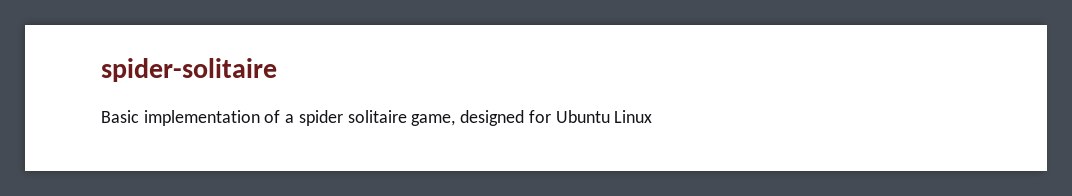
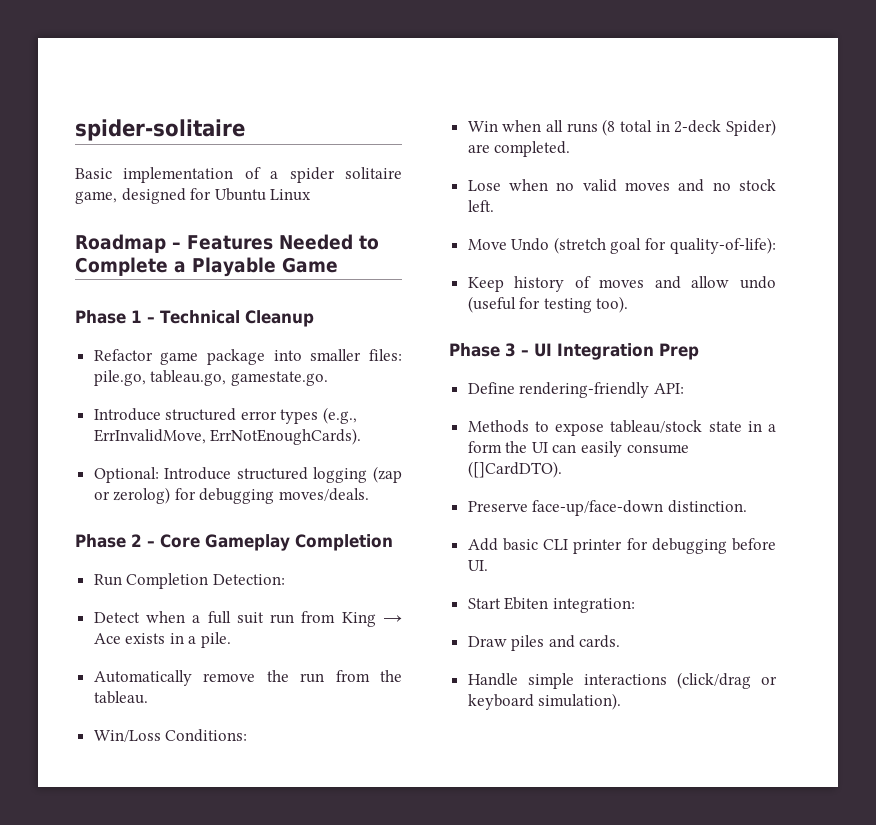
+ Roadmap – Features Needed to Complete a Playable Game
+ Phase 1 – Technical Cleanup
+ Refactor game package into smaller files: pile.go, tableau.go, gamestate.go.
+ Introduce structured error types (e.g., ErrInvalidMove, ErrNotEnoughCards).
+ Optional: Introduce structured logging (zap or zerolog) for debugging moves/deals.
+ Phase 2 – Core Gameplay Completion
+ Run Completion Detection:
+ Detect when a full suit run from King → Ace exists in a pile.
+ Automatically remove the run from the tableau.
+ Win/Loss Conditions:
+ Win when all runs (8 total in 2-deck Spider) are completed.
+ Lose when no valid moves and no stock left.
+ Move Undo (stretch goal for quality-of-life):
+ Keep history of moves and allow undo (useful for testing too).
+ Phase 3 – UI Integration Prep
+ Define rendering-friendly API:
+ Methods to expose tableau/stock state in a form the UI can easily consume ([]CardDTO).
+ Preserve face-up/face-down distinction.
+ Add basic CLI printer for debugging before UI.
+ Start Ebiten integration:
+ Draw piles and cards.
+ Handle simple interactions (click/drag or keyboard simulation).

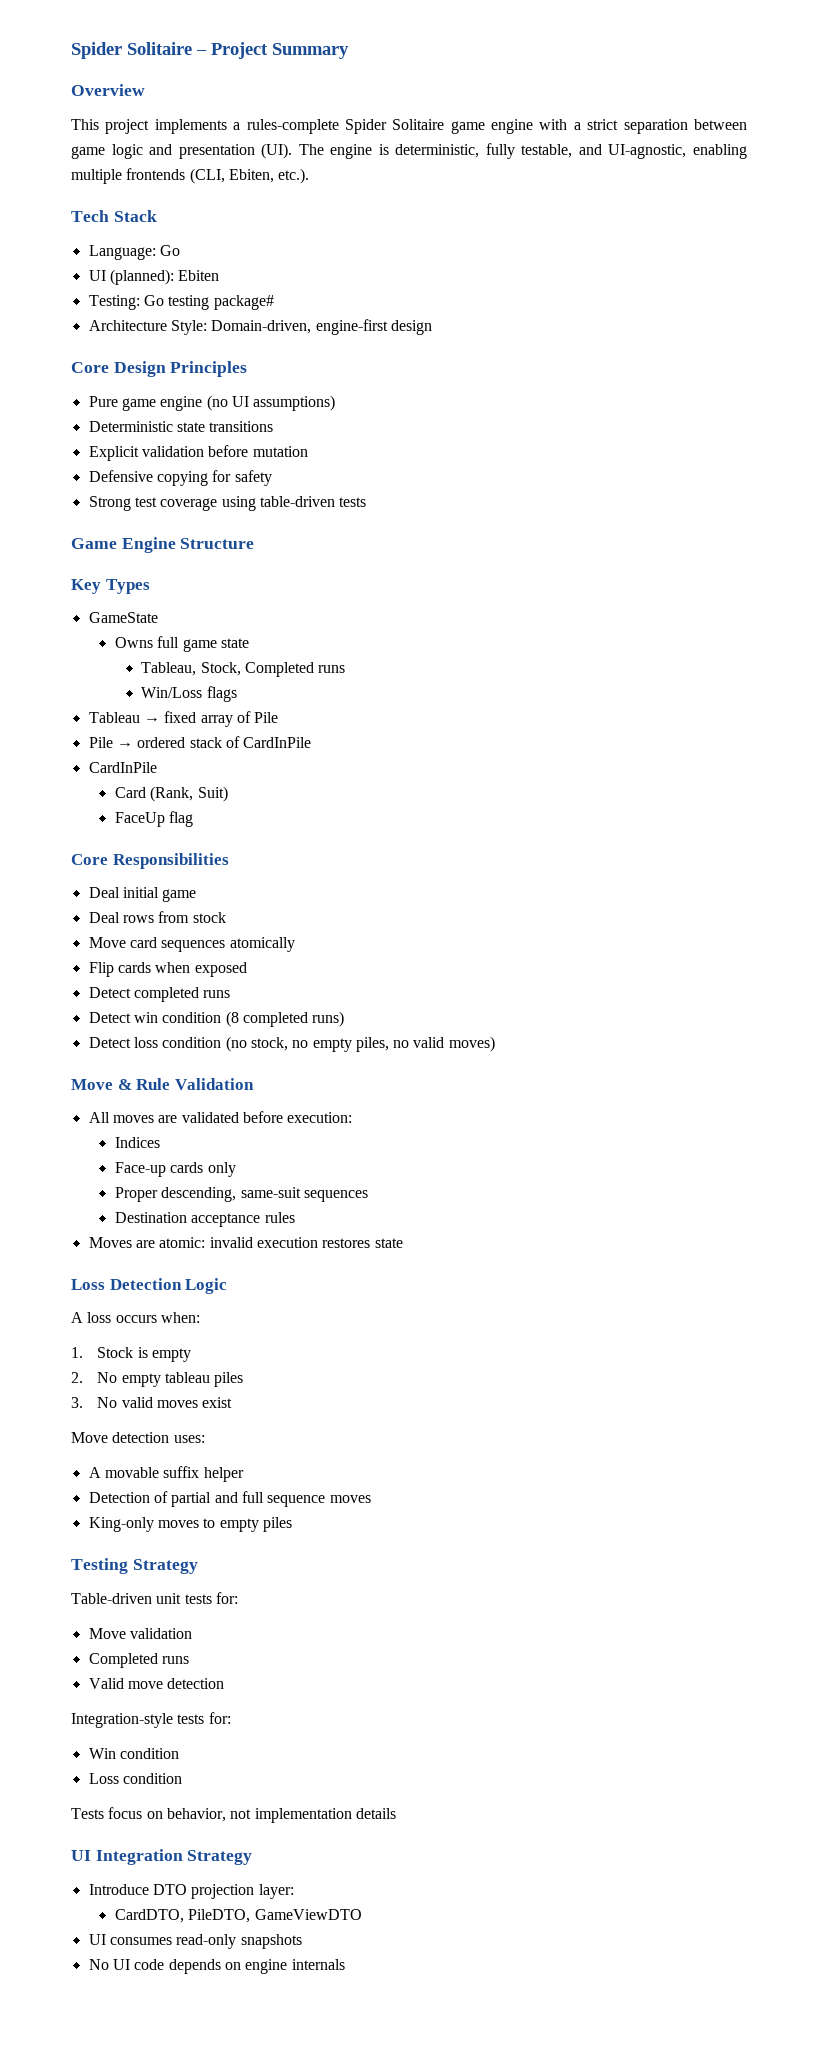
- spider-solitaire
- Basic implementation of a spider solitaire game, designed for Ubuntu Linux
- Roadmap – Features Needed to Complete a Playable Game
- Phase 1 – Technical Cleanup
- Refactor game package into smaller files: pile.go, tableau.go, gamestate.go.
- Introduce structured error types (e.g., ErrInvalidMove, ErrNotEnoughCards).
- Optional: Introduce structured logging (zap or zerolog) for debugging moves/deals.
- Phase 2 – Core Gameplay Completion
- Run Completion Detection:
- Detect when a full suit run from King → Ace exists in a pile.
- Automatically remove the run from the tableau.
- Win/Loss Conditions:
- Win when all runs (8 total in 2-deck Spider) are completed.
- Lose when no valid moves and no stock left.
- Move Undo (stretch goal for quality-of-life):
- Keep history of moves and allow undo (useful for testing too).
- Phase 3 – UI Integration Prep
- Define rendering-friendly API:
- Methods to expose tableau/stock state in a form the UI can easily consume ([]CardDTO).
- Preserve face-up/face-down distinction.
- Add basic CLI printer for debugging before UI.
- Start Ebiten integration:
- Draw piles and cards.
- Handle simple interactions (click/drag or keyboard simulation).
+ Spider Solitaire – Project Summary
+ Overview
+ This project implements a rules-complete Spider Solitaire game engine with a strict separation between game logic and presentation (UI). The engine is deterministic, fully testable, and UI-agnostic, enabling multiple frontends (CLI, Ebiten, etc.).
+ Tech Stack
+ Language: Go
+ UI (planned): Ebiten
+ Testing: Go testing package#
+ Architecture Style: Domain-driven, engine-first design
+ Core Design Principles
+ Pure game engine (no UI assumptions)
+ Deterministic state transitions
+ Explicit validation before mutation
+ Defensive copying for safety
+ Strong test coverage using table-driven tests
+ Game Engine Structure
+ Key Types
+ GameState
+ Owns full game state
+ Tableau, Stock, Completed runs
+ Win/Loss flags
+ Tableau → fixed array of Pile
+ Pile → ordered stack of CardInPile
+ CardInPile
+ Card (Rank, Suit)
+ FaceUp flag
+ Core Responsibilities
+ Deal initial game
+ Deal rows from stock
+ Move card sequences atomically
+ Flip cards when exposed
+ Detect completed runs
+ Detect win condition (8 completed runs)
+ Detect loss condition (no stock, no empty piles, no valid moves)
+ Move & Rule Validation
+ All moves are validated before execution:
+ Indices
+ Face-up cards only
+ Proper descending, same-suit sequences
+ Destination acceptance rules
+ Moves are atomic: invalid execution restores state
+ Loss Detection Logic
+ A loss occurs when:
+ 1. Stock is empty
+ 2. No empty tableau piles
+ 3. No valid moves exist
+ Move detection uses:
+ A movable suffix helper
+ Detection of partial and full sequence moves
+ King-only moves to empty piles
+ Testing Strategy
+ Table-driven unit tests for:
+ Move validation
+ Completed runs
+ Valid move detection
+ Integration-style tests for:
+ Win condition
+ Loss condition
+ Tests focus on behavior, not implementation details
+ UI Integration Strategy
+ Introduce DTO projection layer:
+ CardDTO, PileDTO, GameViewDTO
+ UI consumes read-only snapshots
+ No UI code depends on engine internals

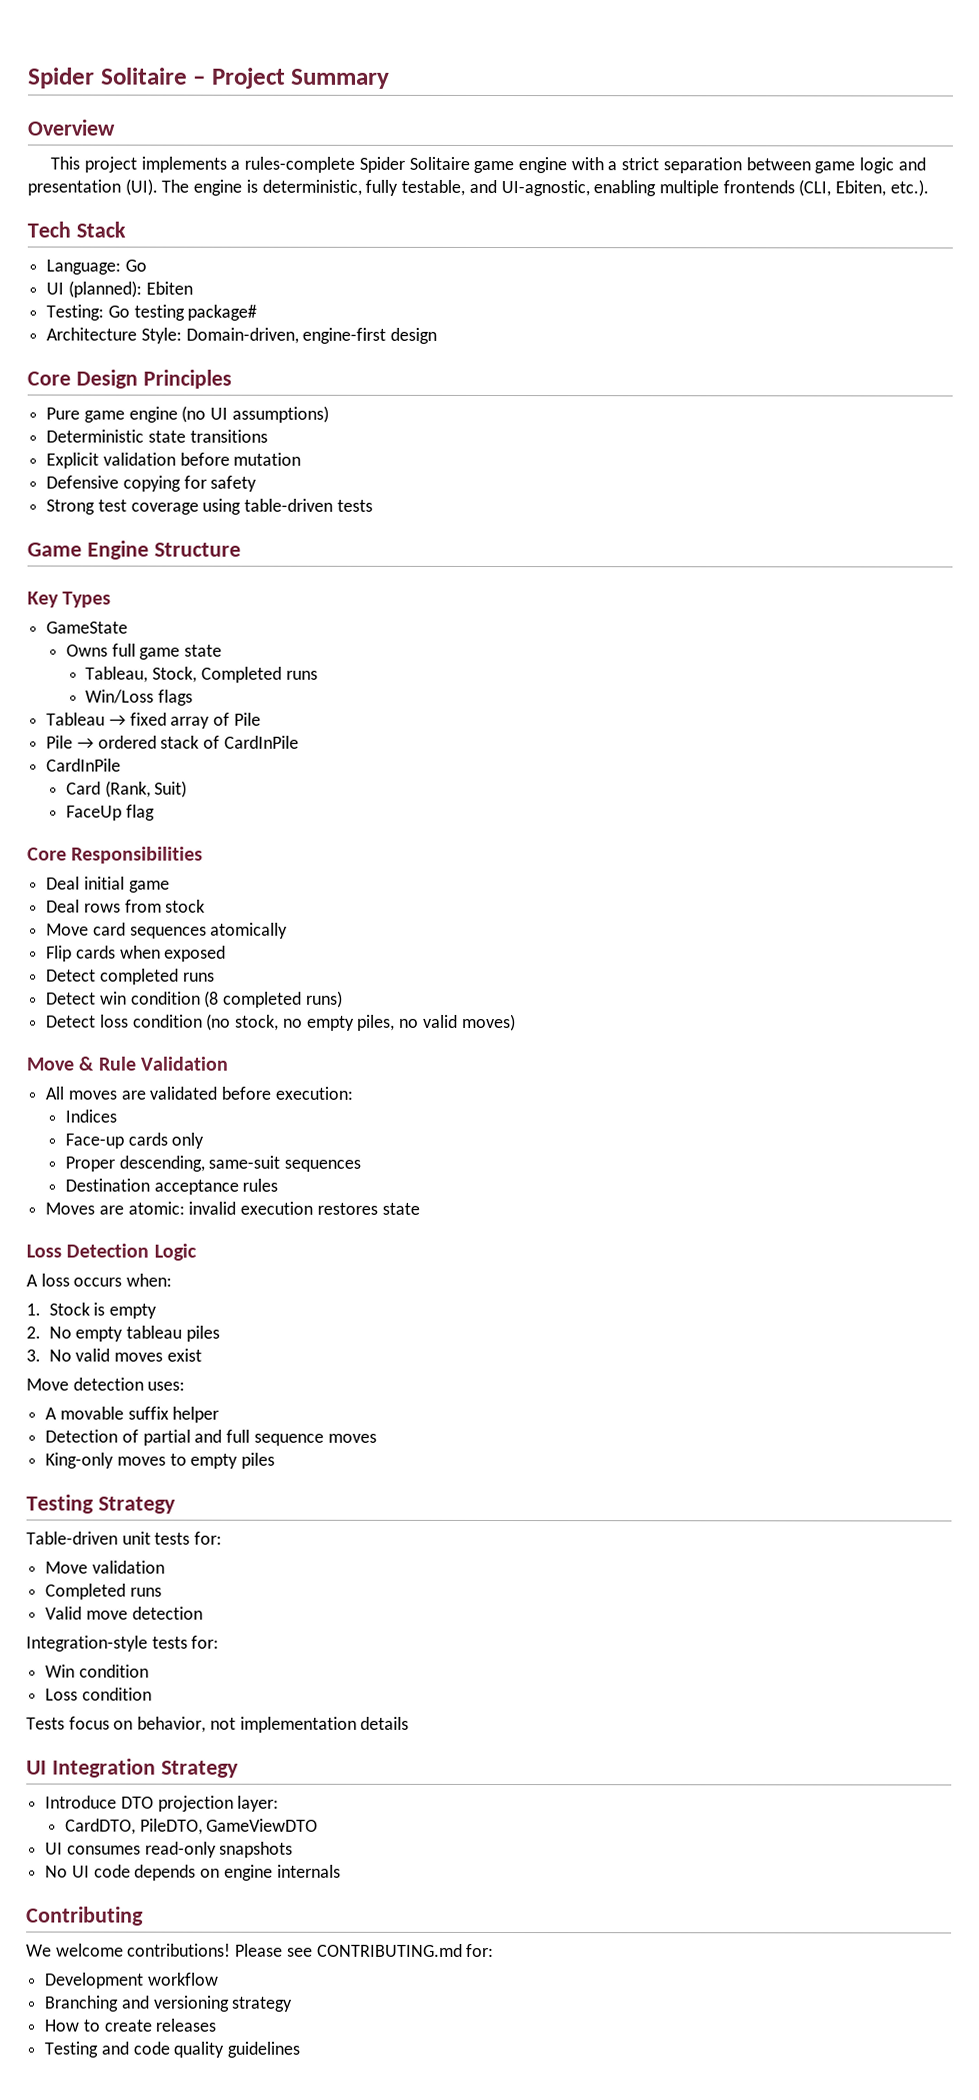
+ Contributing
+ We welcome contributions! Please see CONTRIBUTING.md for:
+ Development workflow
+ Branching and versioning strategy
+ How to create releases
+ Testing and code quality guidelines

